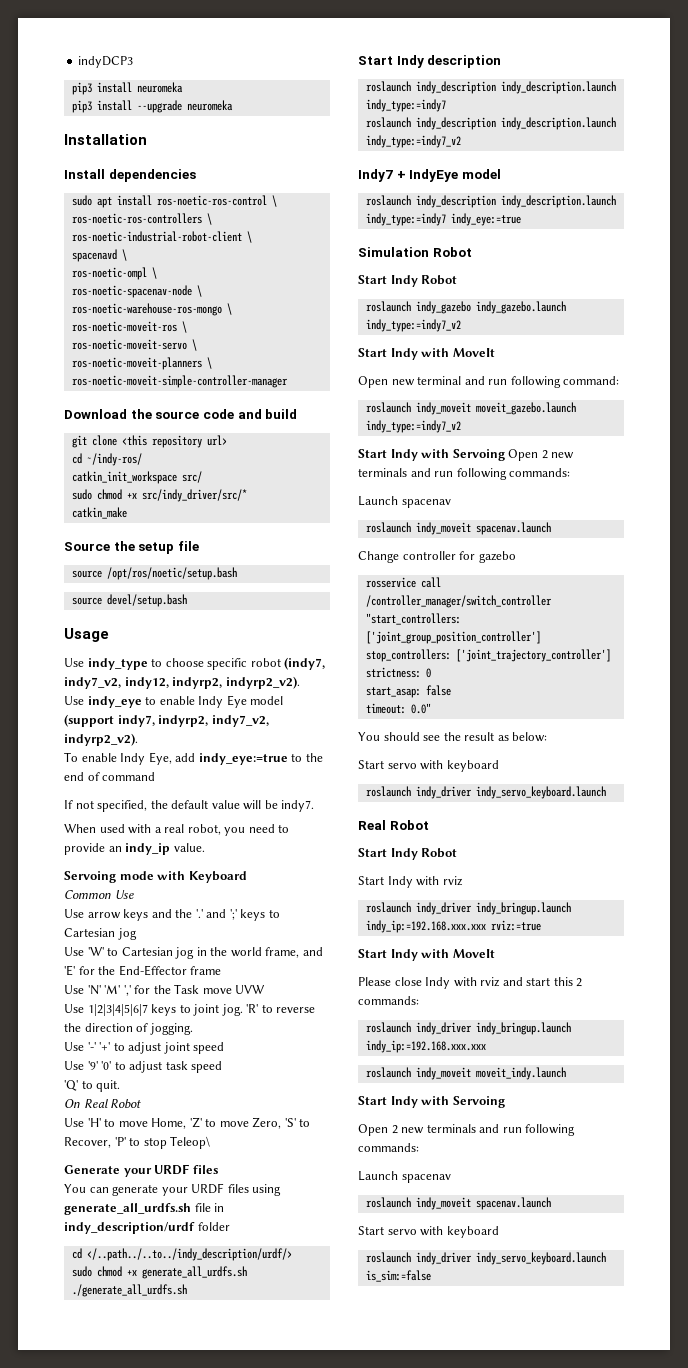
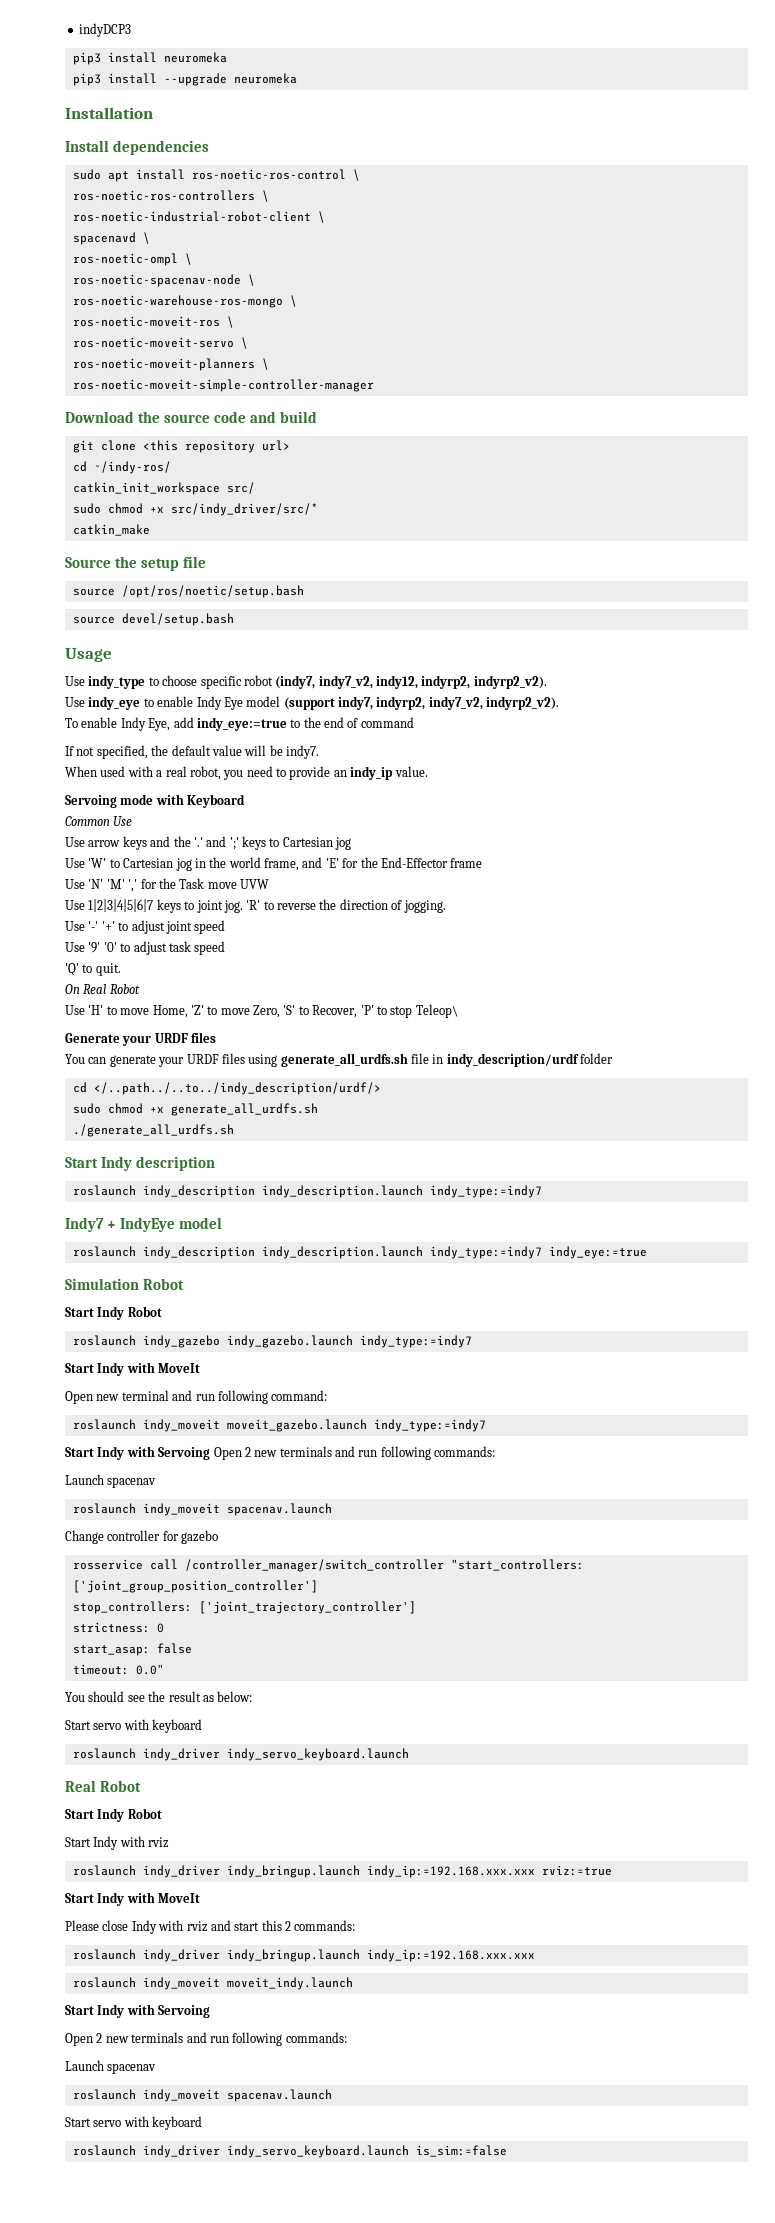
- roslaunch indy_description indy_description.launch indy_type:=indy7_v2
- roslaunch indy_gazebo indy_gazebo.launch indy_type:=indy7_v2
+ roslaunch indy_gazebo indy_gazebo.launch indy_type:=indy7
- roslaunch indy_moveit moveit_gazebo.launch indy_type:=indy7_v2
+ roslaunch indy_moveit moveit_gazebo.launch indy_type:=indy7

